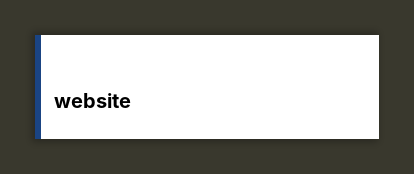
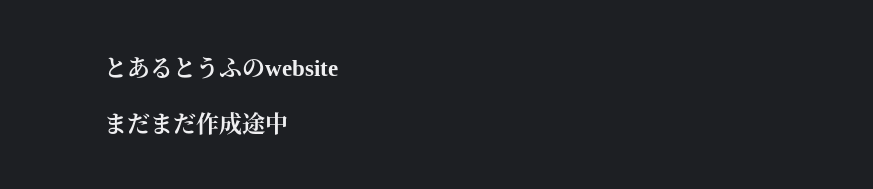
- website
+ とあるとうふのwebsite
+ まだまだ作成途中

